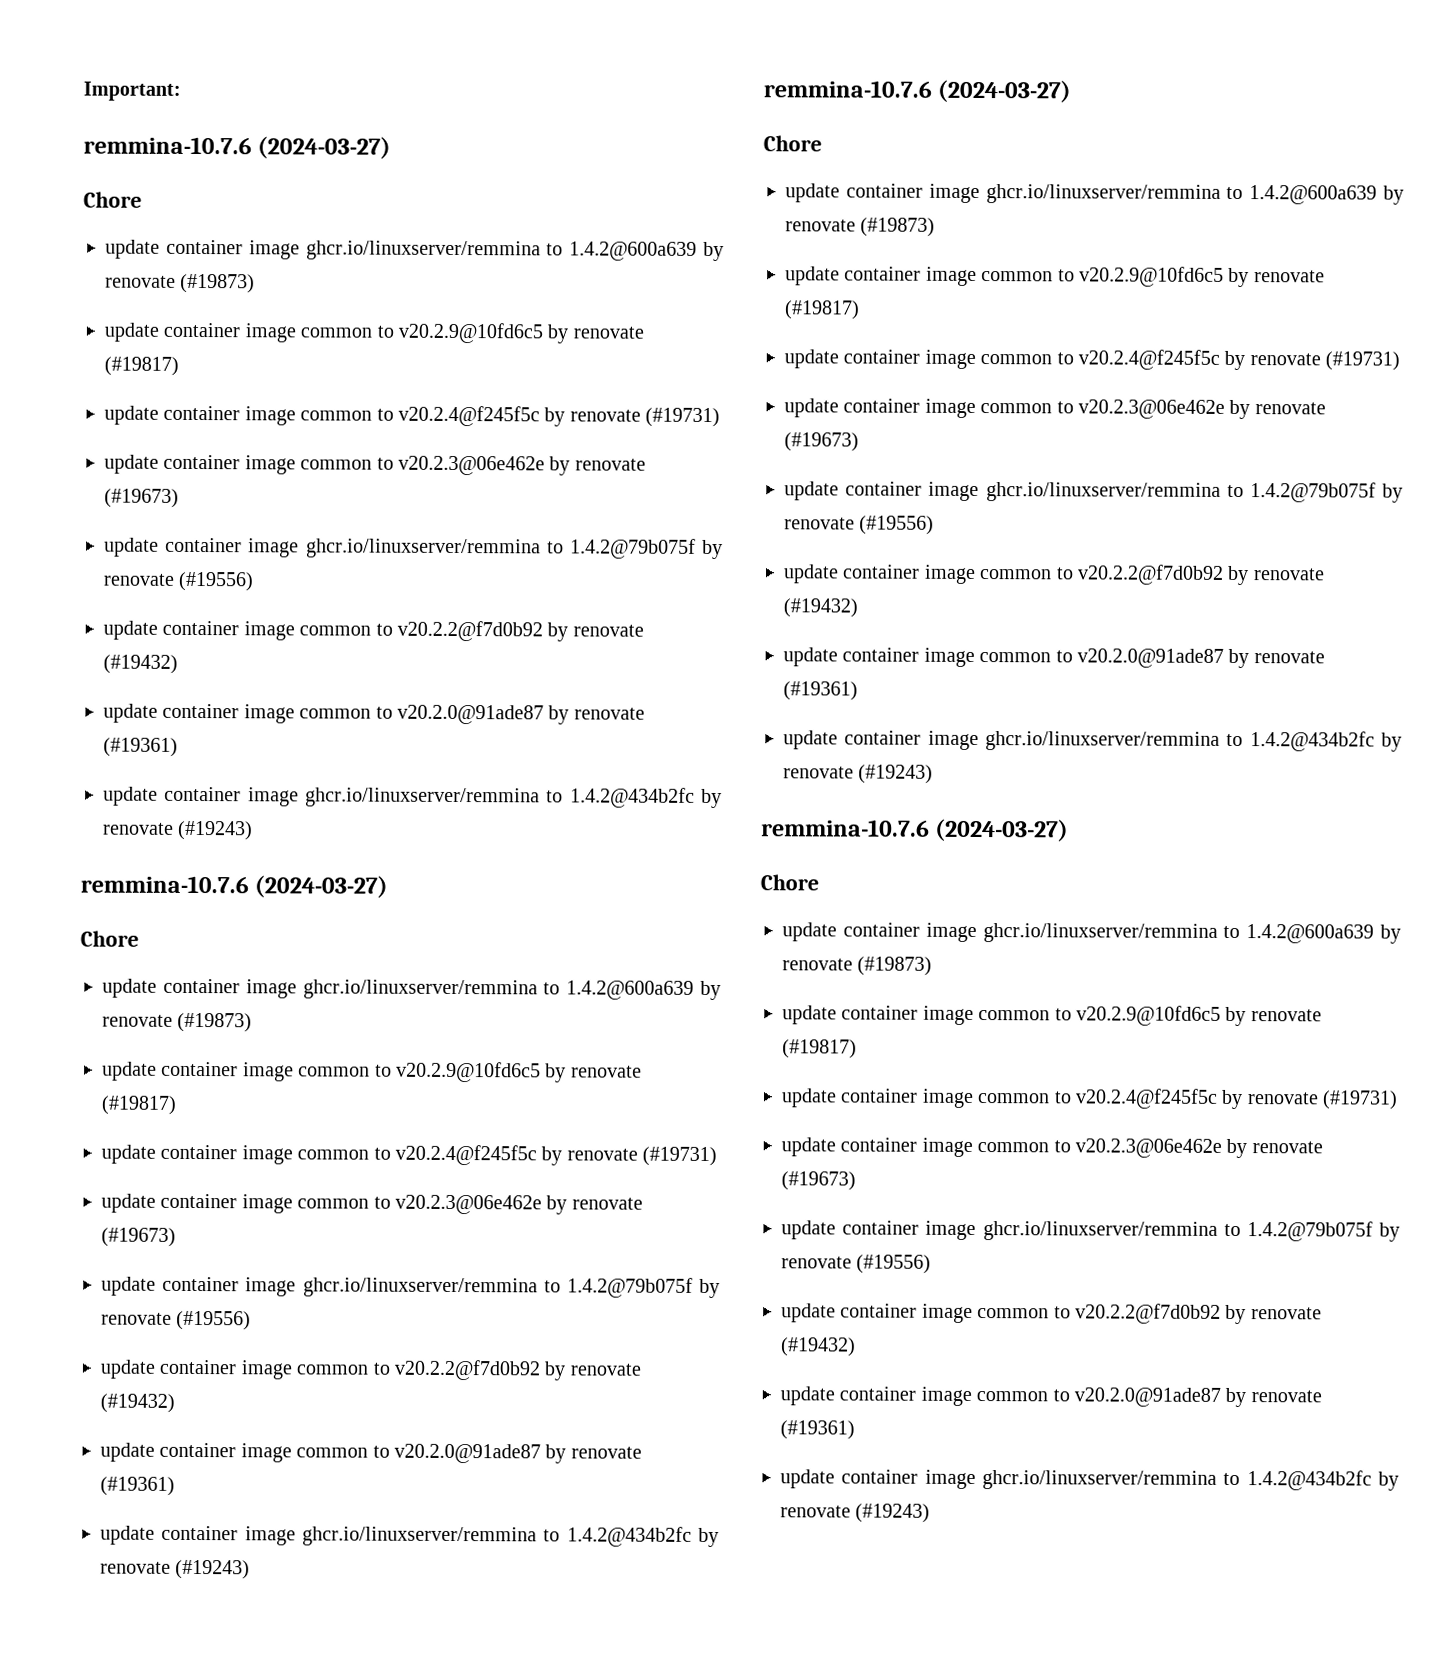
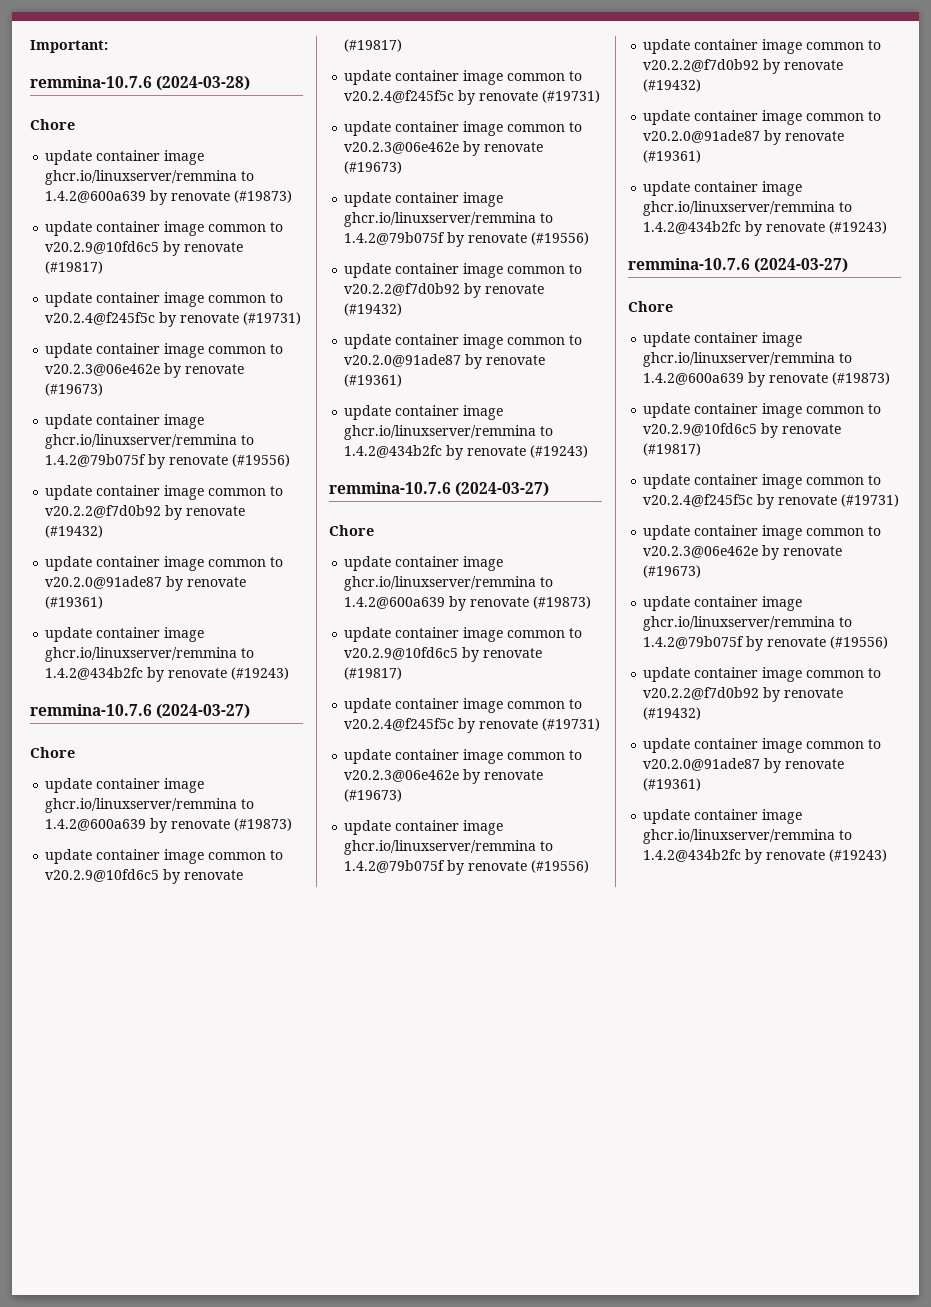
  Important:
- remmina-10.7.6 (2024-03-27)
+ remmina-10.7.6 (2024-03-28)

